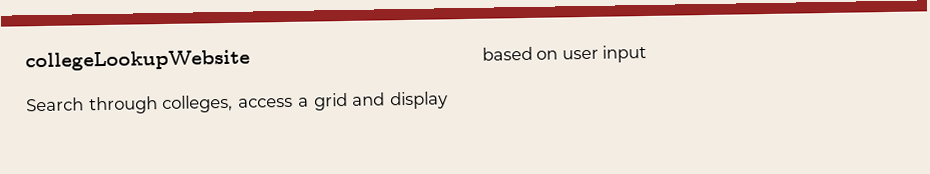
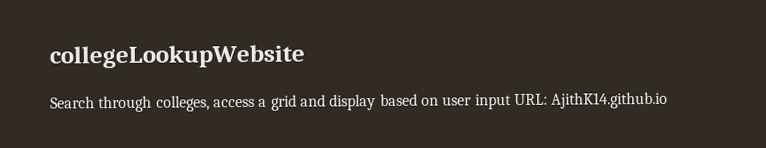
- Search through colleges, access a grid and display based on user input
+ Search through colleges, access a grid and display based on user input URL: AjithK14.github.io

